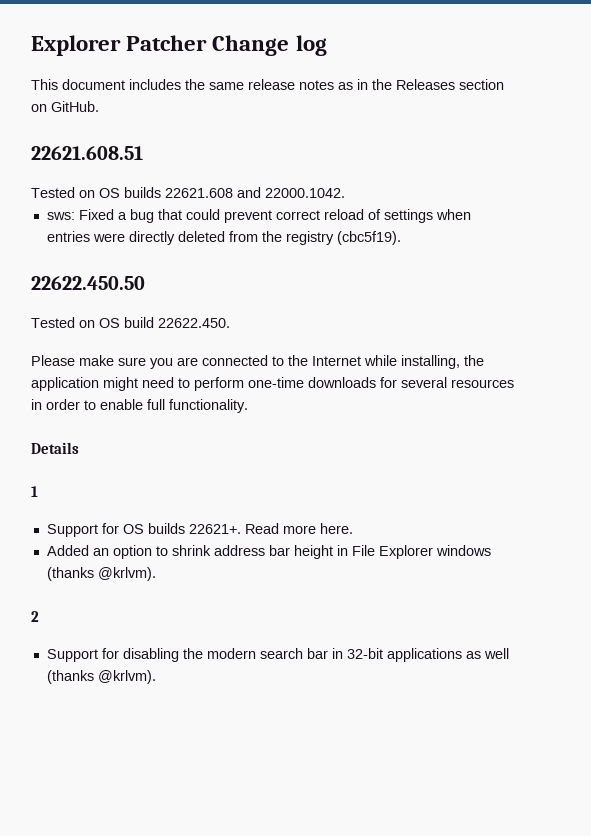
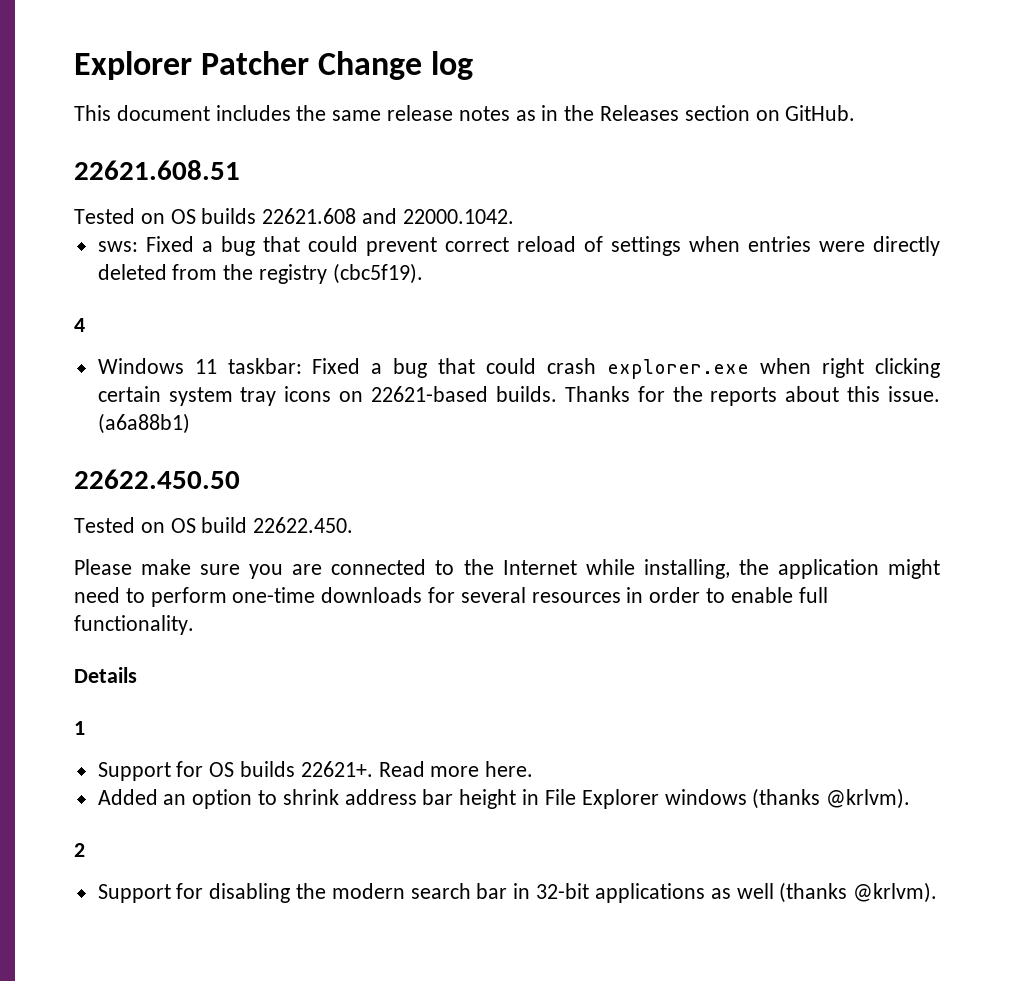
+ 4
+ Windows 11 taskbar: Fixed a bug that could crash explorer.exe when right clicking certain system tray icons on 22621-based builds. Thanks for the reports about this issue. (a6a88b1)

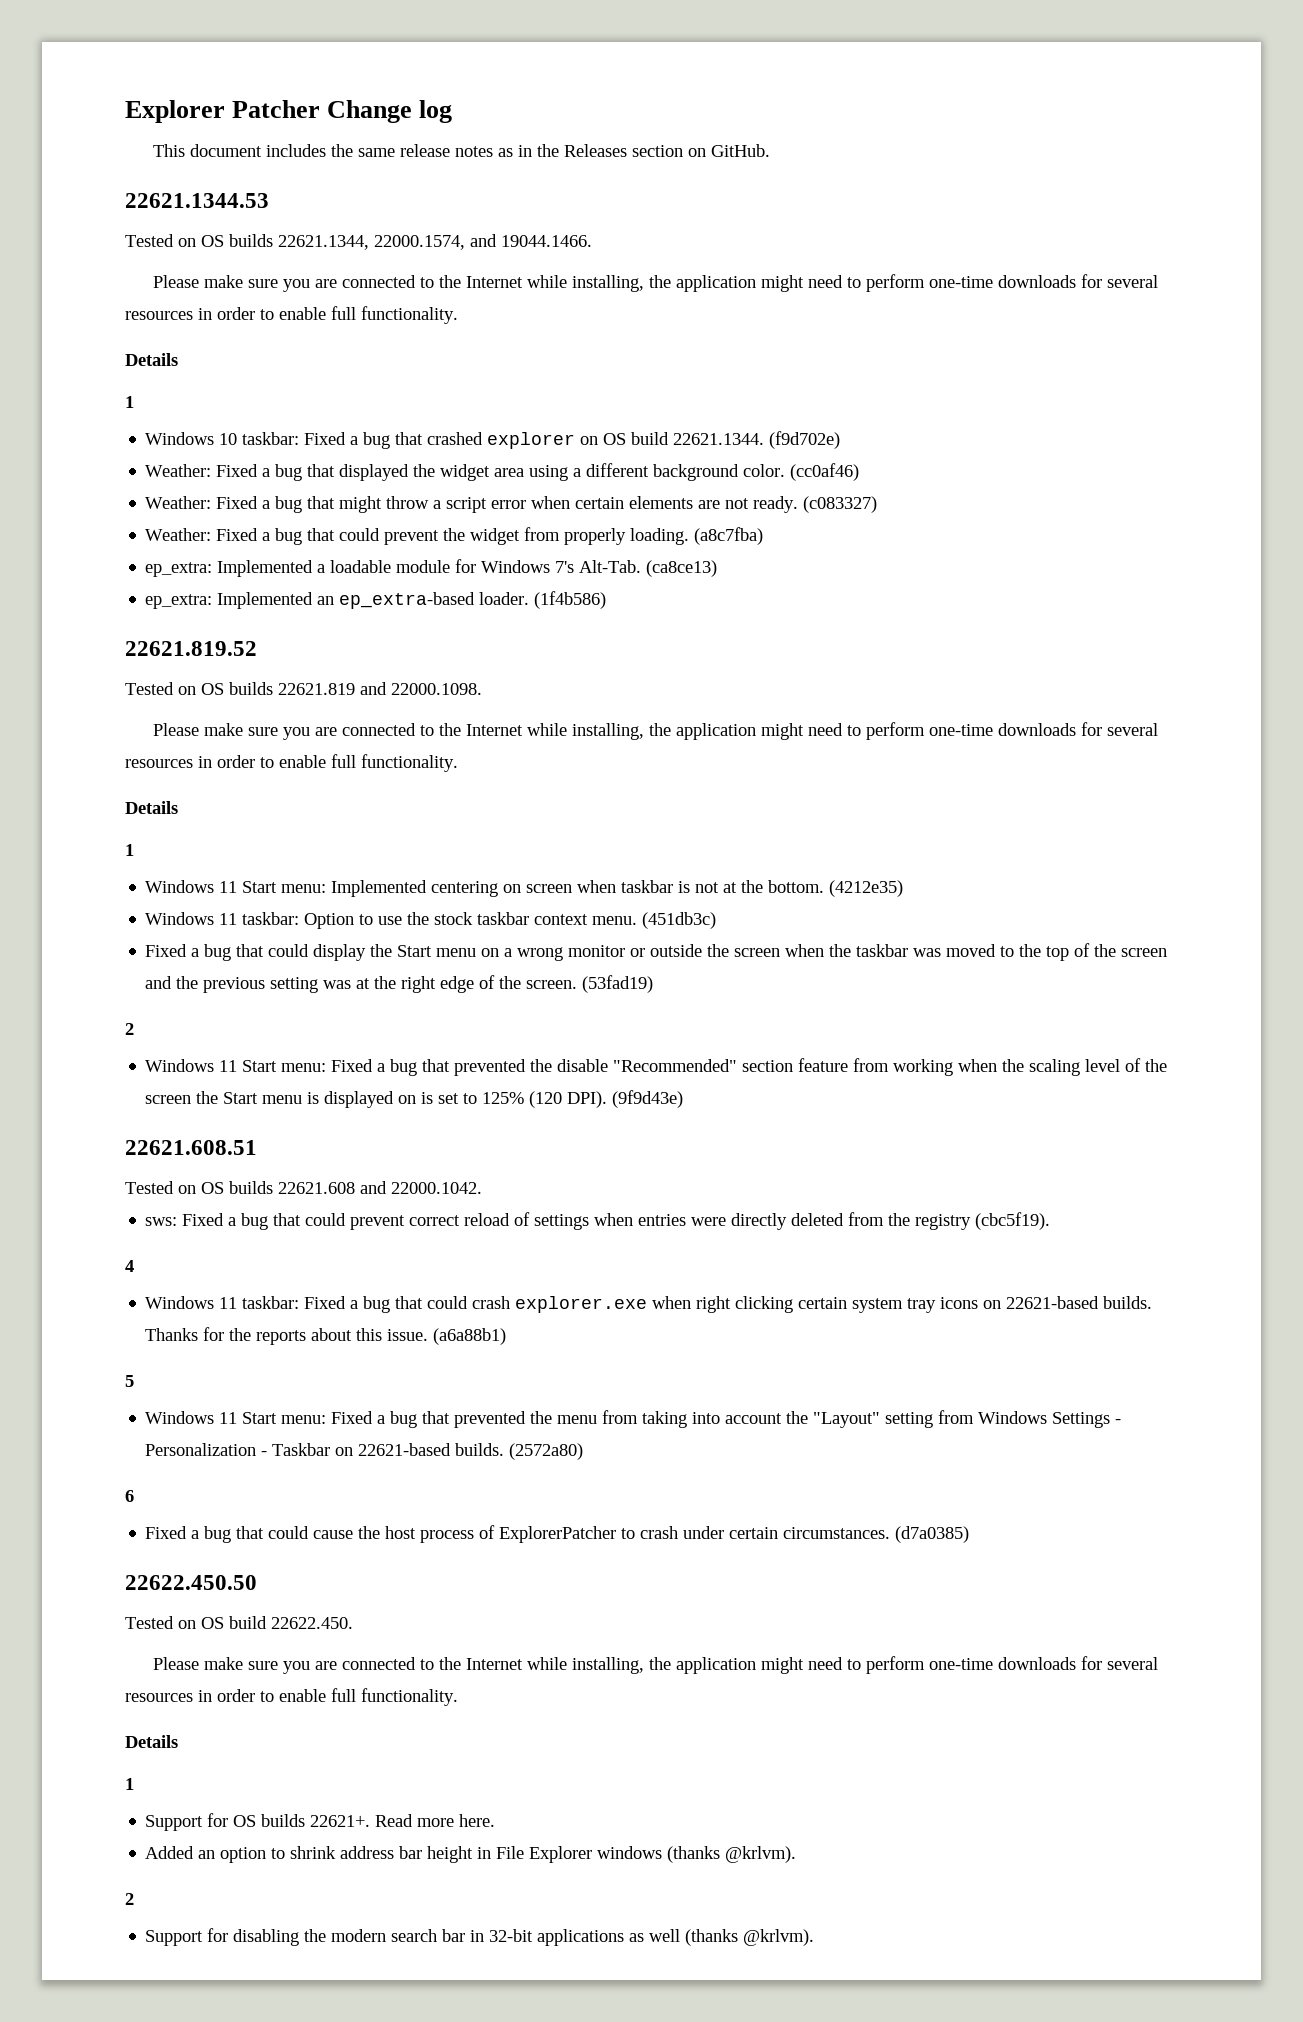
+ 22621.1344.53
+ Tested on OS builds 22621.1344, 22000.1574, and 19044.1466.
+ Please make sure you are connected to the Internet while installing, the application might need to perform one-time downloads for several resources in order to enable full functionality.
+ Details
+ 1
+ Windows 10 taskbar: Fixed a bug that crashed explorer on OS build 22621.1344. (f9d702e)
+ Weather: Fixed a bug that displayed the widget area using a different background color. (cc0af46)
+ Weather: Fixed a bug that might throw a script error when certain elements are not ready. (c083327)
+ Weather: Fixed a bug that could prevent the widget from properly loading. (a8c7fba)
+ ep_extra: Implemented a loadable module for Windows 7's Alt-Tab. (ca8ce13)
+ ep_extra: Implemented an ep_extra-based loader. (1f4b586)
+ 22621.819.52
+ Tested on OS builds 22621.819 and 22000.1098.
+ Please make sure you are connected to the Internet while installing, the application might need to perform one-time downloads for several resources in order to enable full functionality.
+ Details
+ 1
+ Windows 11 Start menu: Implemented centering on screen when taskbar is not at the bottom. (4212e35)
+ Windows 11 taskbar: Option to use the stock taskbar context menu. (451db3c)
+ Fixed a bug that could display the Start menu on a wrong monitor or outside the screen when the taskbar was moved to the top of the screen and the previous setting was at the right edge of the screen. (53fad19)
+ 2
+ Windows 11 Start menu: Fixed a bug that prevented the disable "Recommended" section feature from working when the scaling level of the screen the Start menu is displayed on is set to 125% (120 DPI). (9f9d43e)
+ 5
+ Windows 11 Start menu: Fixed a bug that prevented the menu from taking into account the "Layout" setting from Windows Settings - Personalization - Taskbar on 22621-based builds. (2572a80)
+ 6
+ Fixed a bug that could cause the host process of ExplorerPatcher to crash under certain circumstances. (d7a0385)

